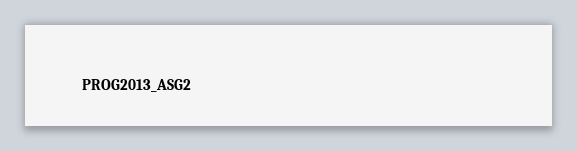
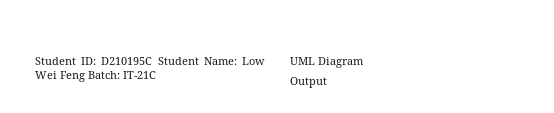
- PROG2013_ASG2
+ Student ID: D210195C Student Name: Low Wei Feng Batch: IT-21C
+ UML Diagram
+ Output

